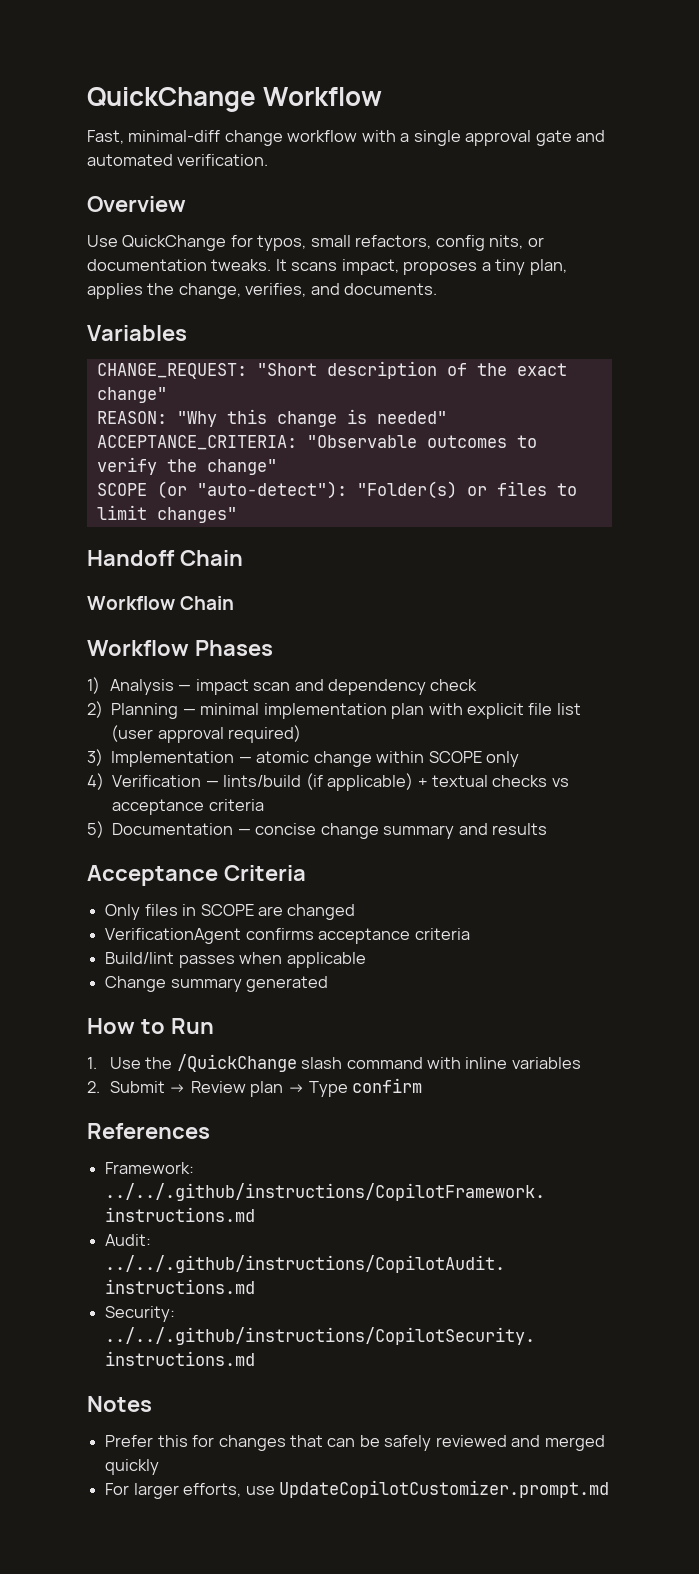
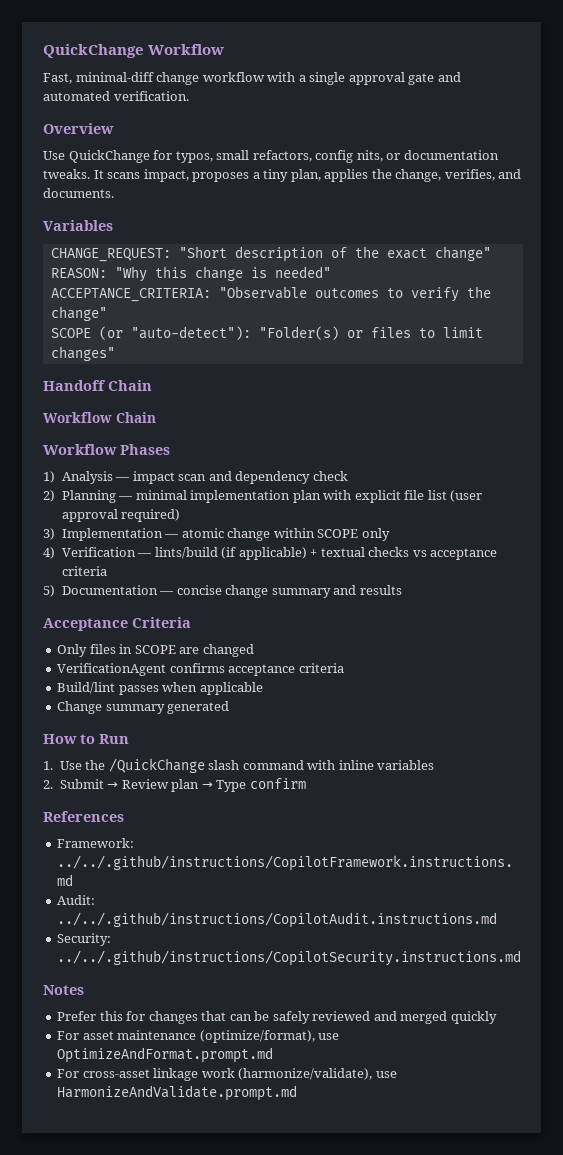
- For larger efforts, use UpdateCopilotCustomizer.prompt.md
+ For asset maintenance (optimize/format), use OptimizeAndFormat.prompt.md
+ For cross-asset linkage work (harmonize/validate), use HarmonizeAndValidate.prompt.md

